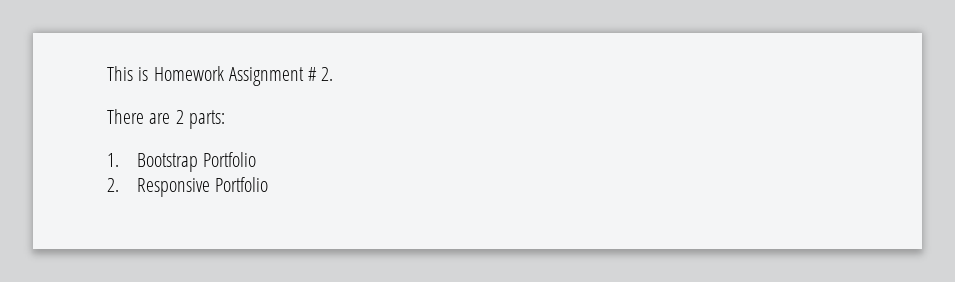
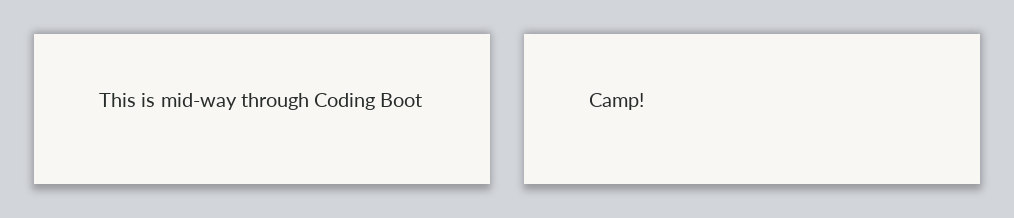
- This is Homework Assignment # 2.
- There are 2 parts:
- 1. Bootstrap Portfolio
- 2. Responsive Portfolio
+ This is mid-way through Coding Boot Camp!

